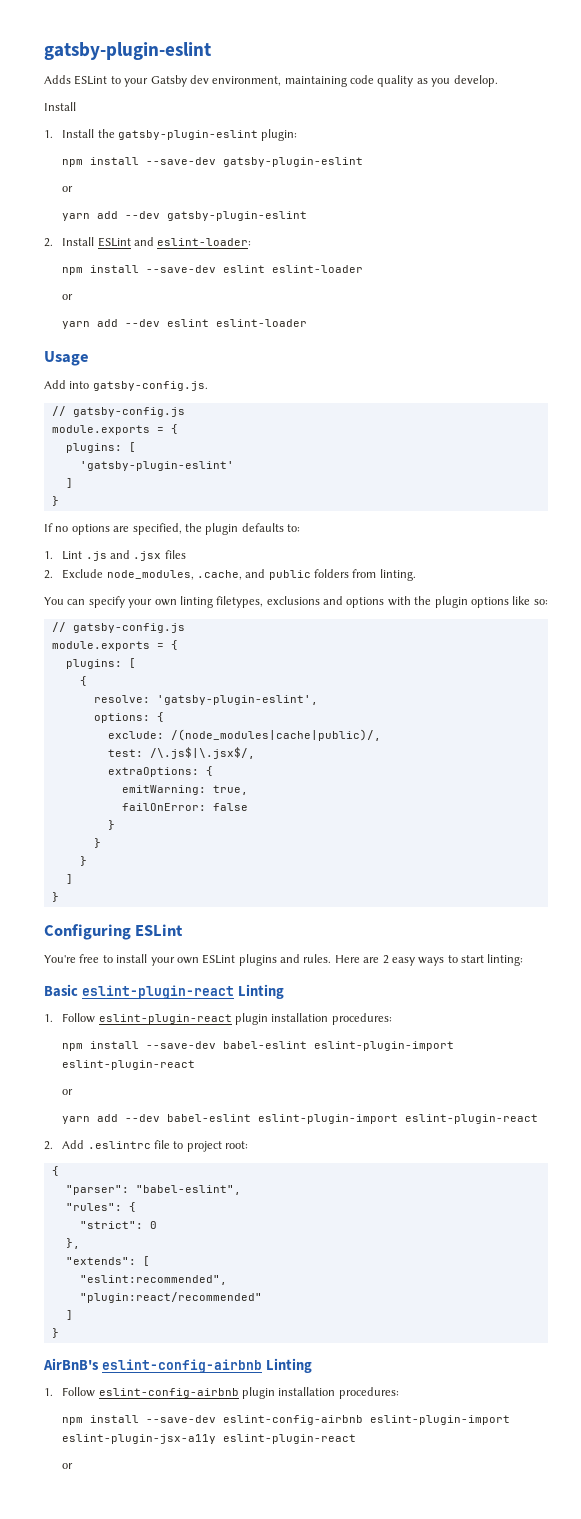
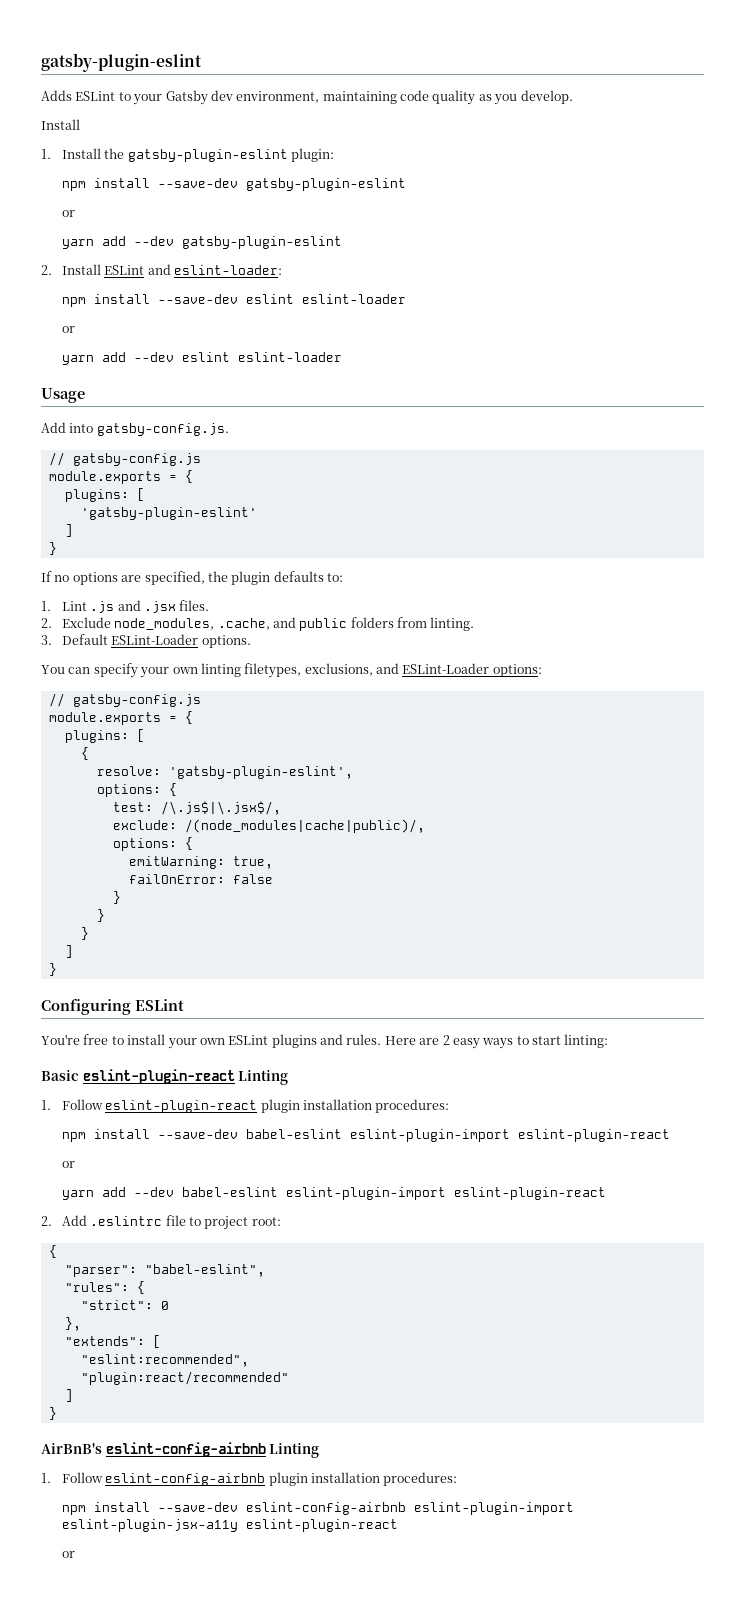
- 1. Lint .js and .jsx files
+ 1. Lint .js and .jsx files.
+ 3. Default ESLint-Loader options.
- You can specify your own linting filetypes, exclusions and options with the plugin options like so:
+ You can specify your own linting filetypes, exclusions, and ESLint-Loader options:
+ test: /\.js$|\.jsx$/,
  exclude: /(node_modules|cache|public)/,
- test: /\.js$|\.jsx$/,
- extraOptions: {
+ options: {

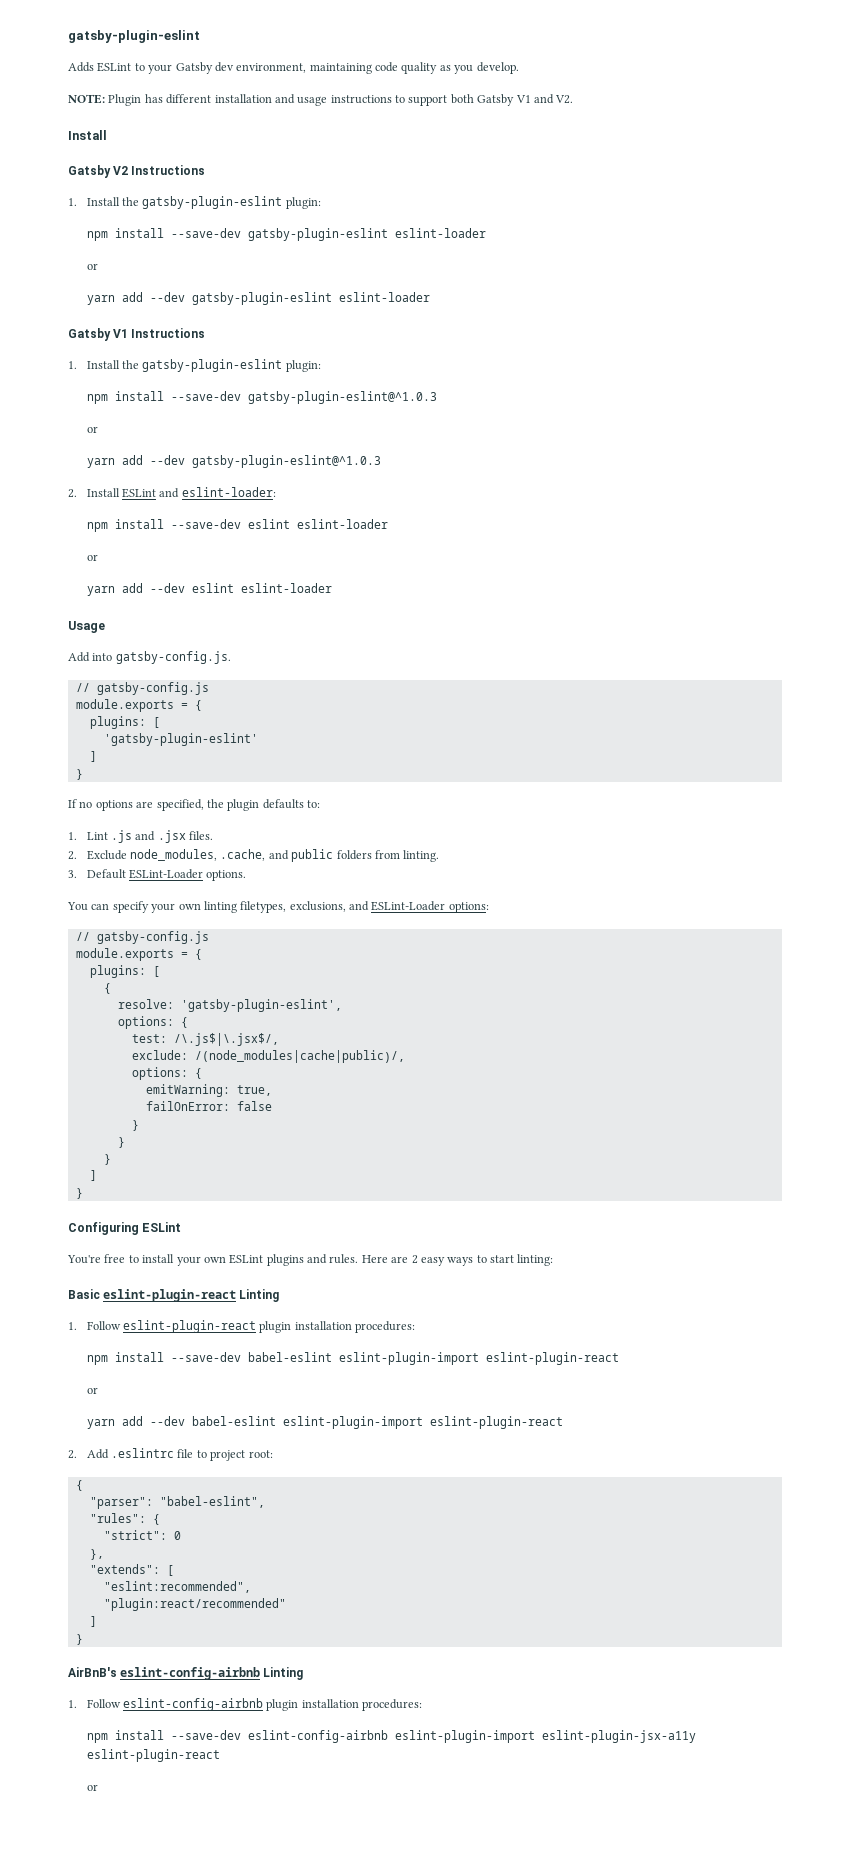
  Adds ESLint to your Gatsby dev environment, maintaining code quality as you develop.
+ NOTE: Plugin has different installation and usage instructions to support both Gatsby V1 and V2.
  Install
+ Gatsby V2 Instructions
- npm install --save-dev gatsby-plugin-eslint
+ npm install --save-dev gatsby-plugin-eslint eslint-loader
- yarn add --dev gatsby-plugin-eslint
+ yarn add --dev gatsby-plugin-eslint eslint-loader
+ Gatsby V1 Instructions
+ 1. Install the gatsby-plugin-eslint plugin:
+ npm install --save-dev gatsby-plugin-eslint@^1.0.3
+ or
+ yarn add --dev gatsby-plugin-eslint@^1.0.3

